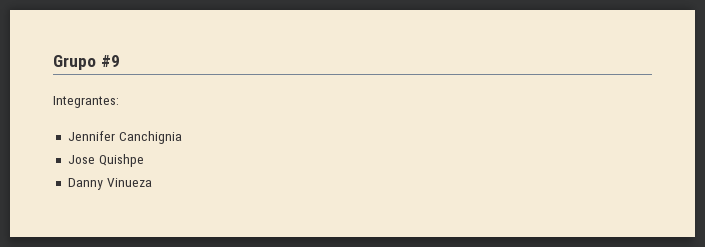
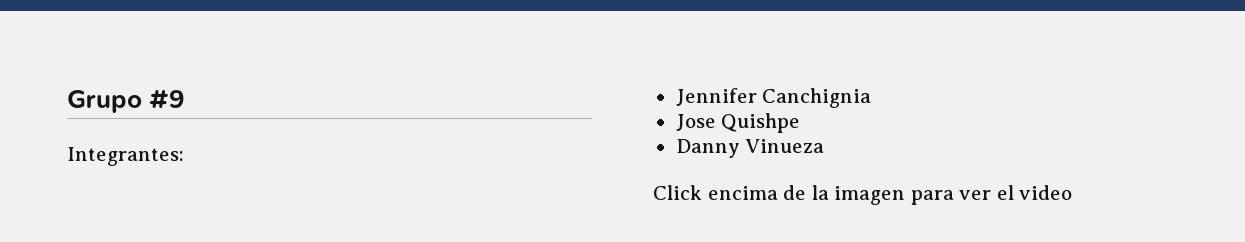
+ Click encima de la imagen para ver el video

